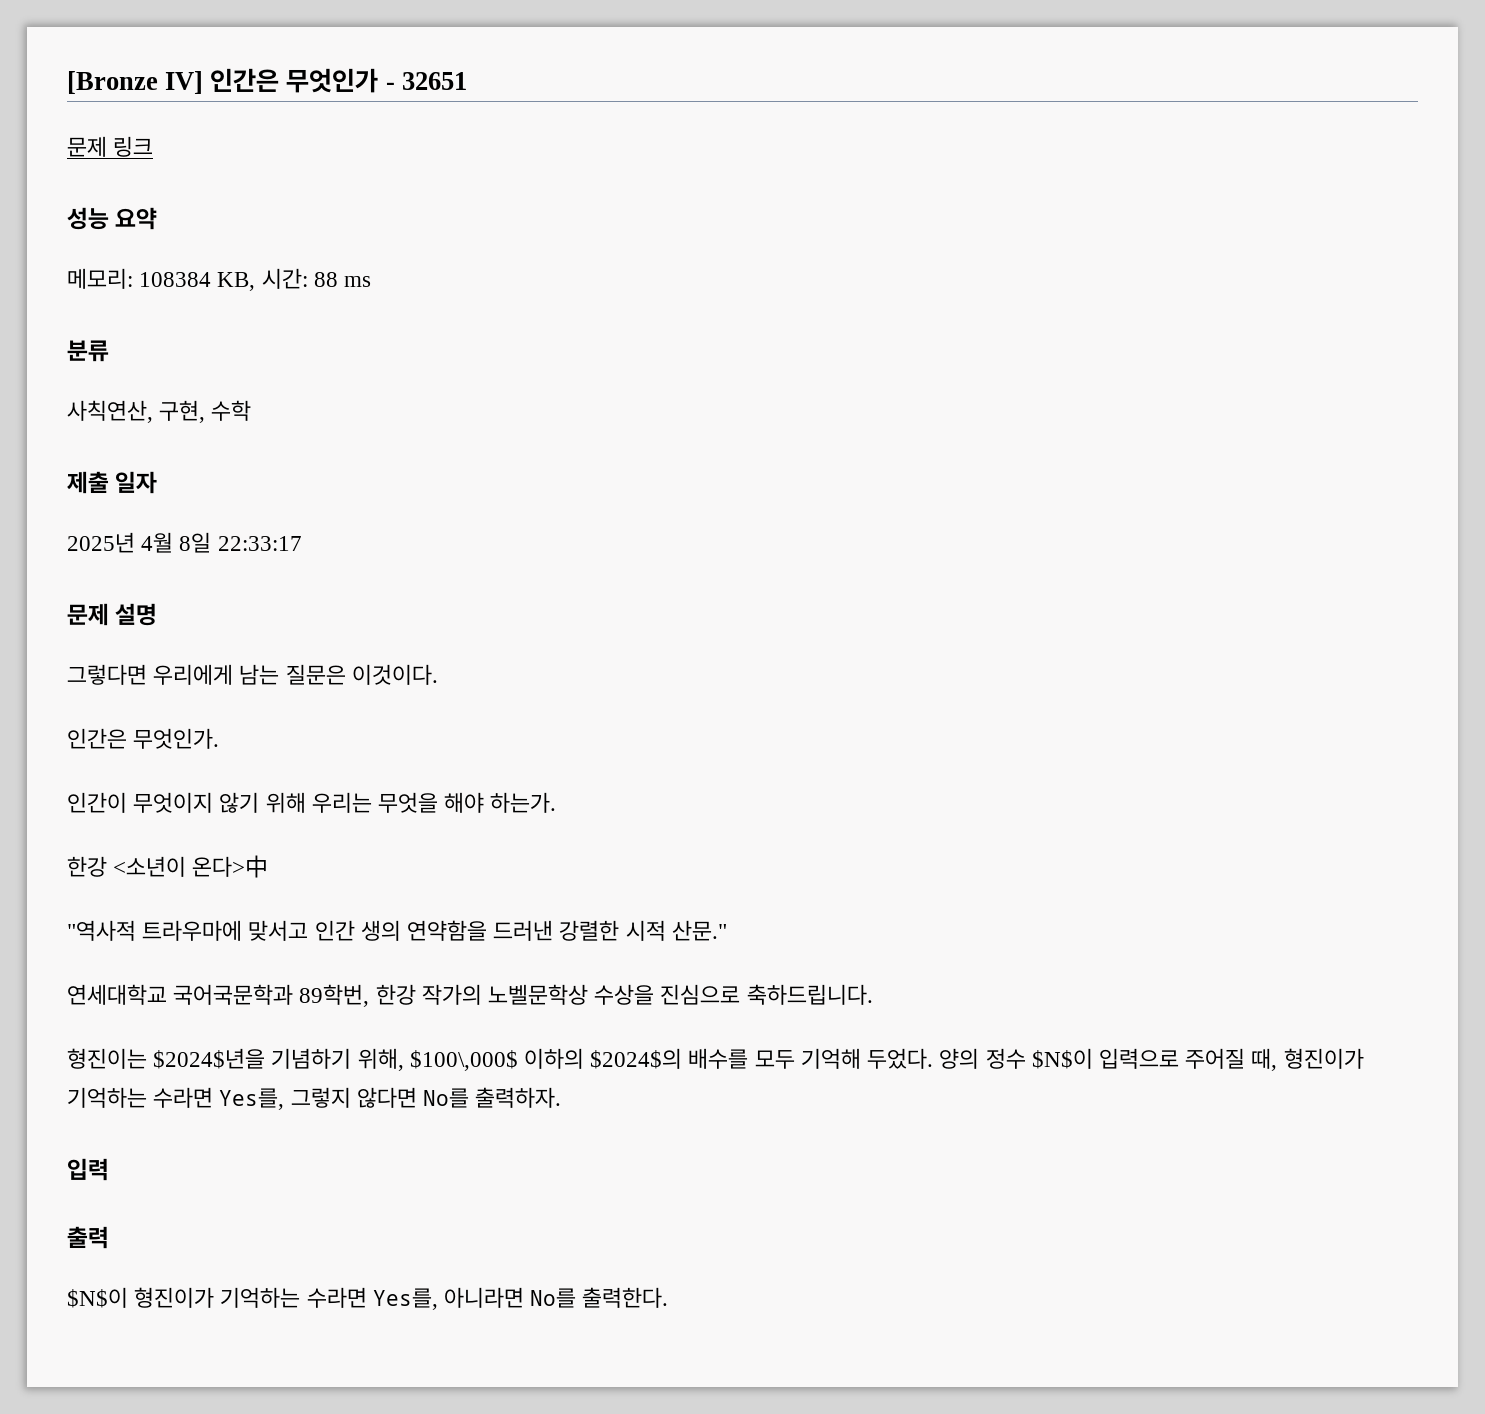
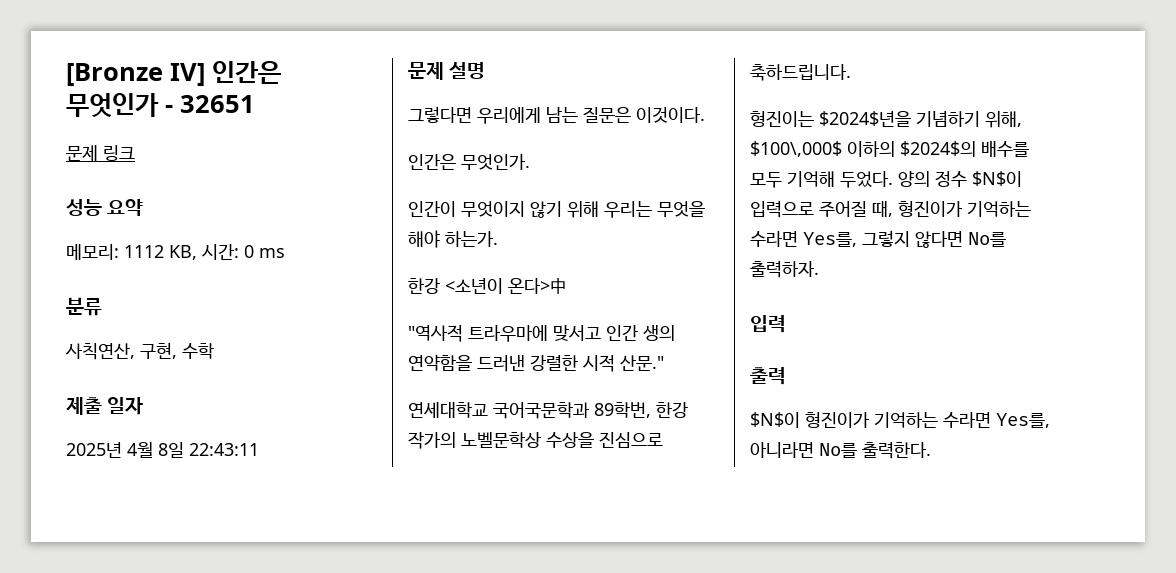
- 메모리: 108384 KB, 시간: 88 ms
+ 메모리: 1112 KB, 시간: 0 ms
- 2025년 4월 8일 22:33:17
+ 2025년 4월 8일 22:43:11

